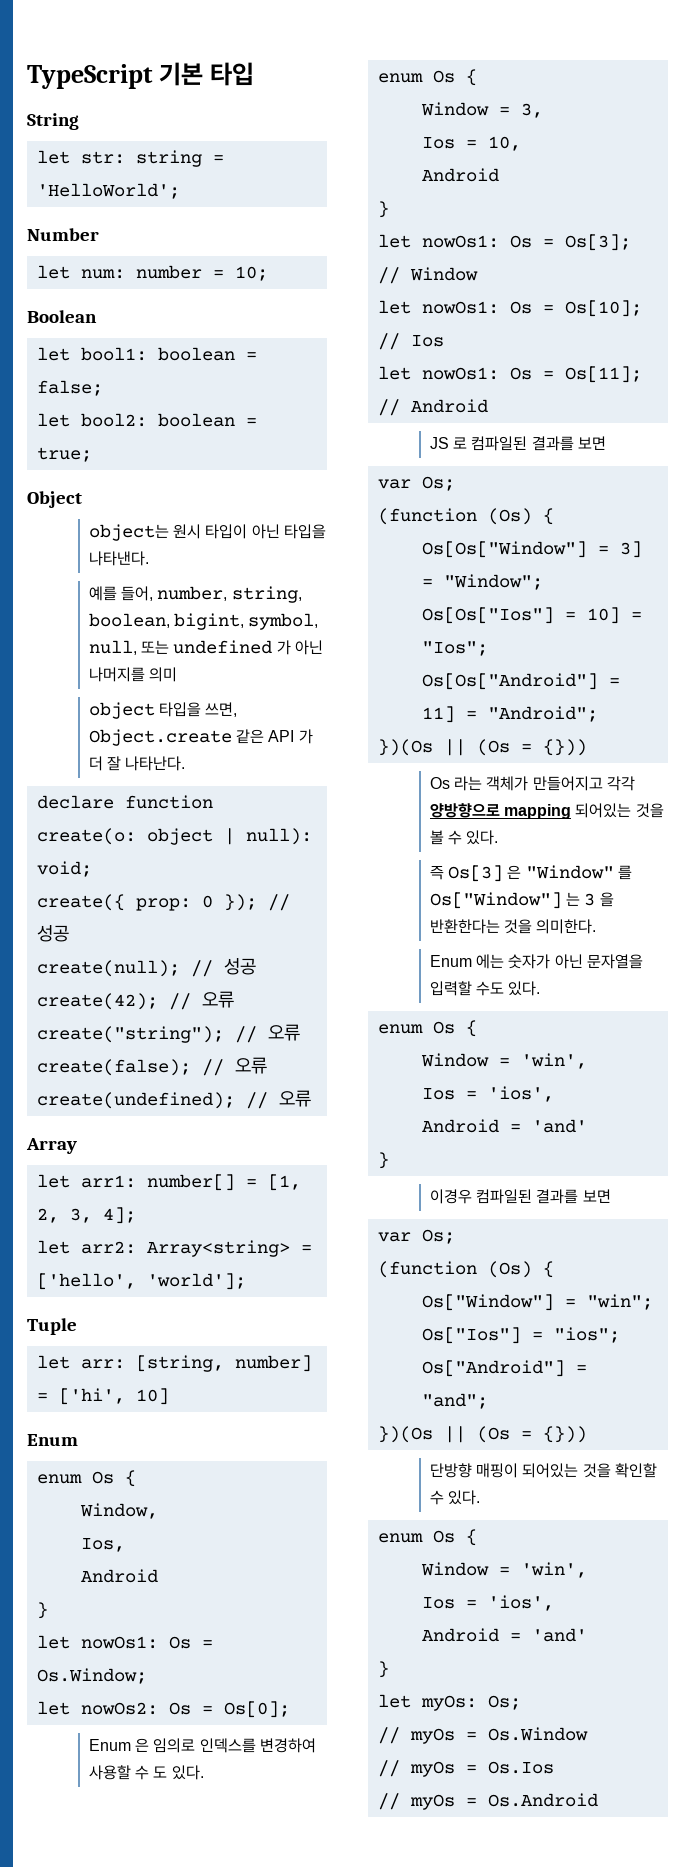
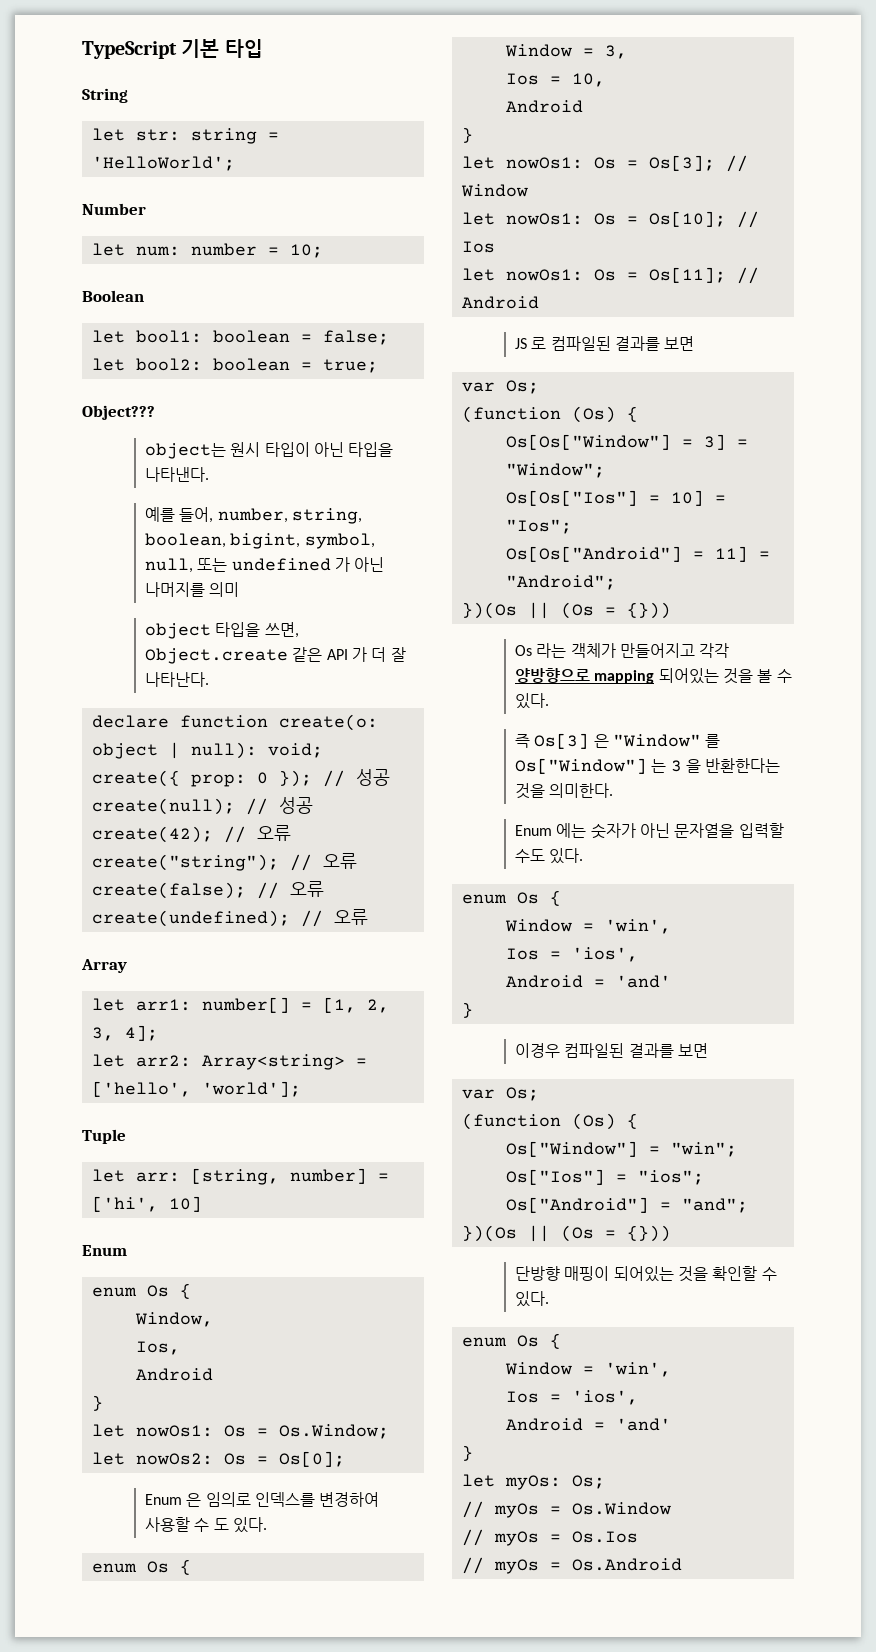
- Object
+ Object???

